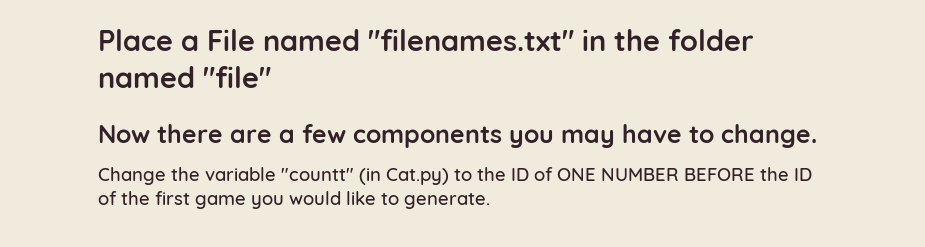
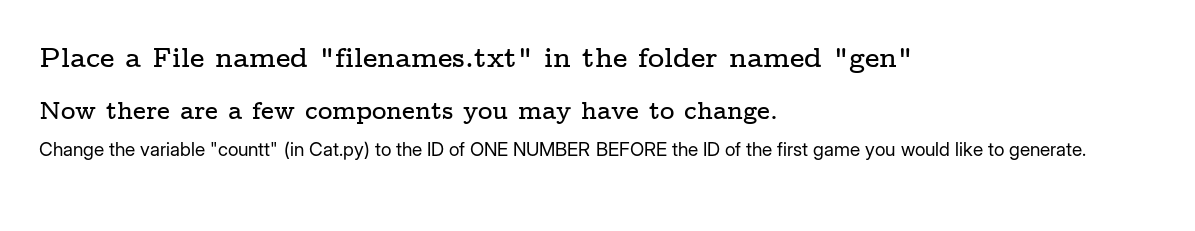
- Place a File named "filenames.txt" in the folder named "file"
+ Place a File named "filenames.txt" in the folder named "gen"

